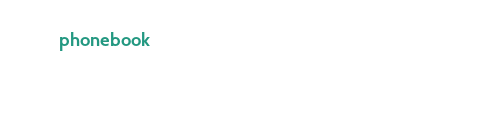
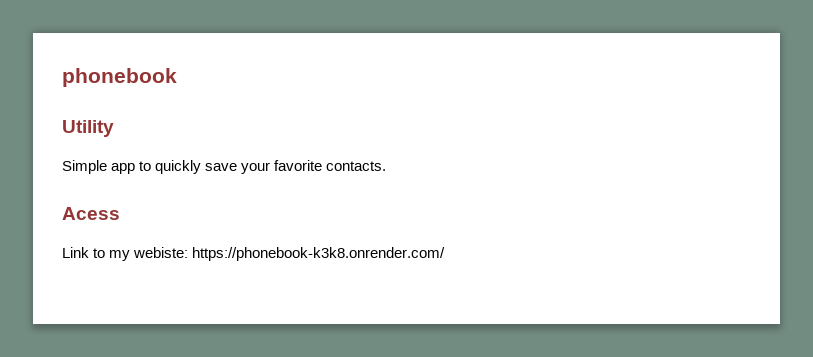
+ Utility
+ Simple app to quickly save your favorite contacts.
+ Acess
+ Link to my webiste: https://phonebook-k3k8.onrender.com/

